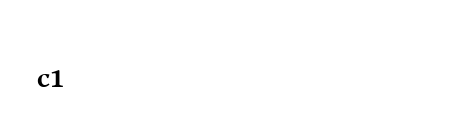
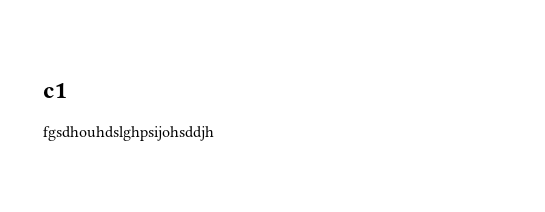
+ fgsdhouhdslghpsijohsddjh

